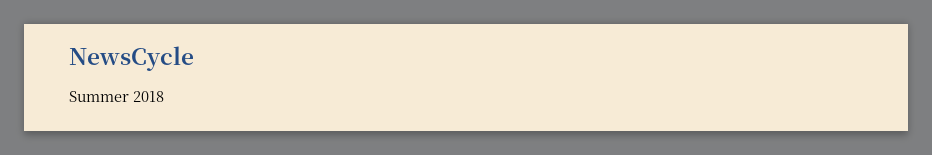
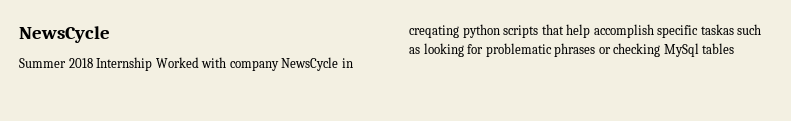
- Summer 2018
+ Summer 2018 Internship Worked with company NewsCycle in creqating python scripts that help accomplish specific taskas such as looking for problematic phrases or checking MySql tables

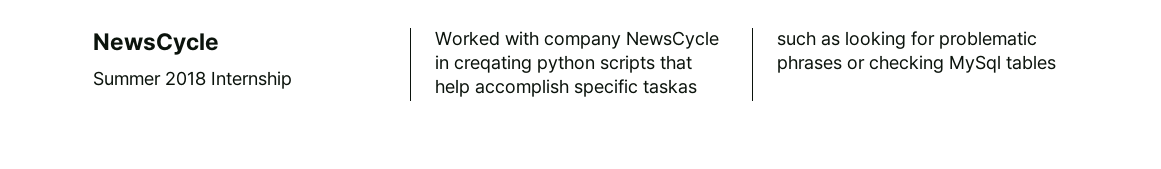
- Summer 2018 Internship Worked with company NewsCycle in creqating python scripts that help accomplish specific taskas such as looking for problematic phrases or checking MySql tables
+ Summer 2018 Internship
+ Worked with company NewsCycle in creqating python scripts that help accomplish specific taskas such as looking for problematic phrases or checking MySql tables

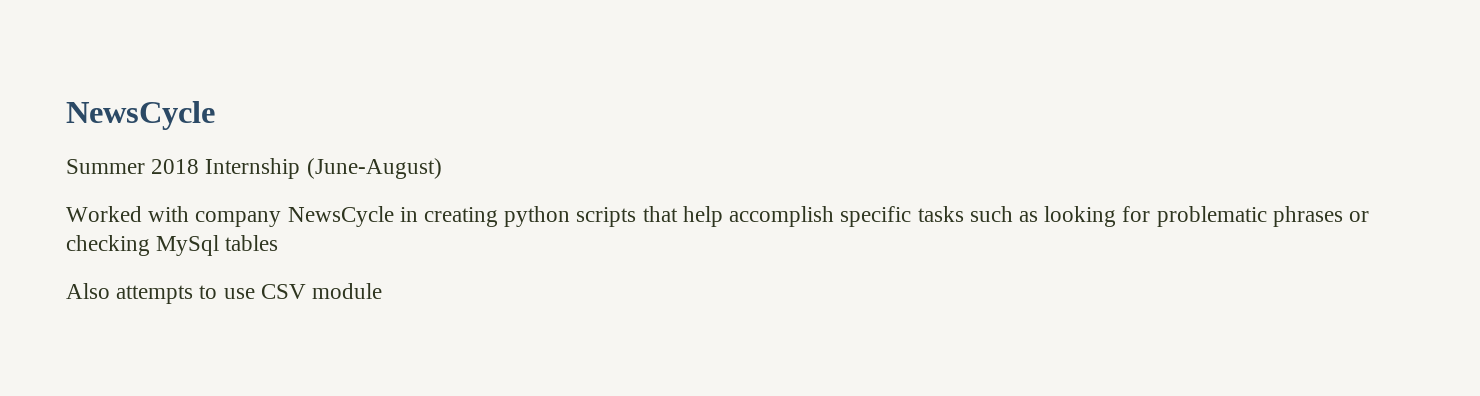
- Summer 2018 Internship
+ Summer 2018 Internship (June-August)
- Worked with company NewsCycle in creqating python scripts that help accomplish specific taskas such as looking for problematic phrases or checking MySql tables
+ Worked with company NewsCycle in creating python scripts that help accomplish specific tasks such as looking for problematic phrases or checking MySql tables
+ Also attempts to use CSV module

